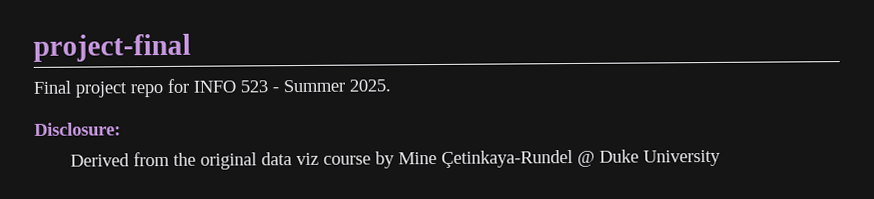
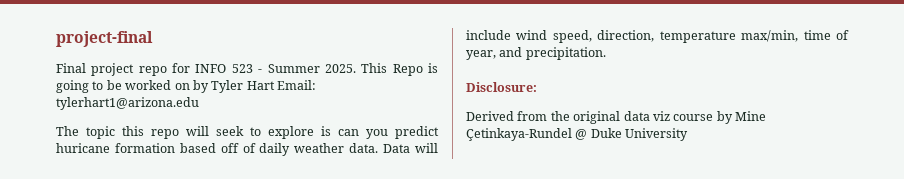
+ This Repo is going to be worked on by Tyler Hart Email: tylerhart1@arizona.edu
+ The topic this repo will seek to explore is can you predict huricane formation based off of daily weather data. Data will include wind speed, direction, temperature max/min, time of year, and precipitation.

